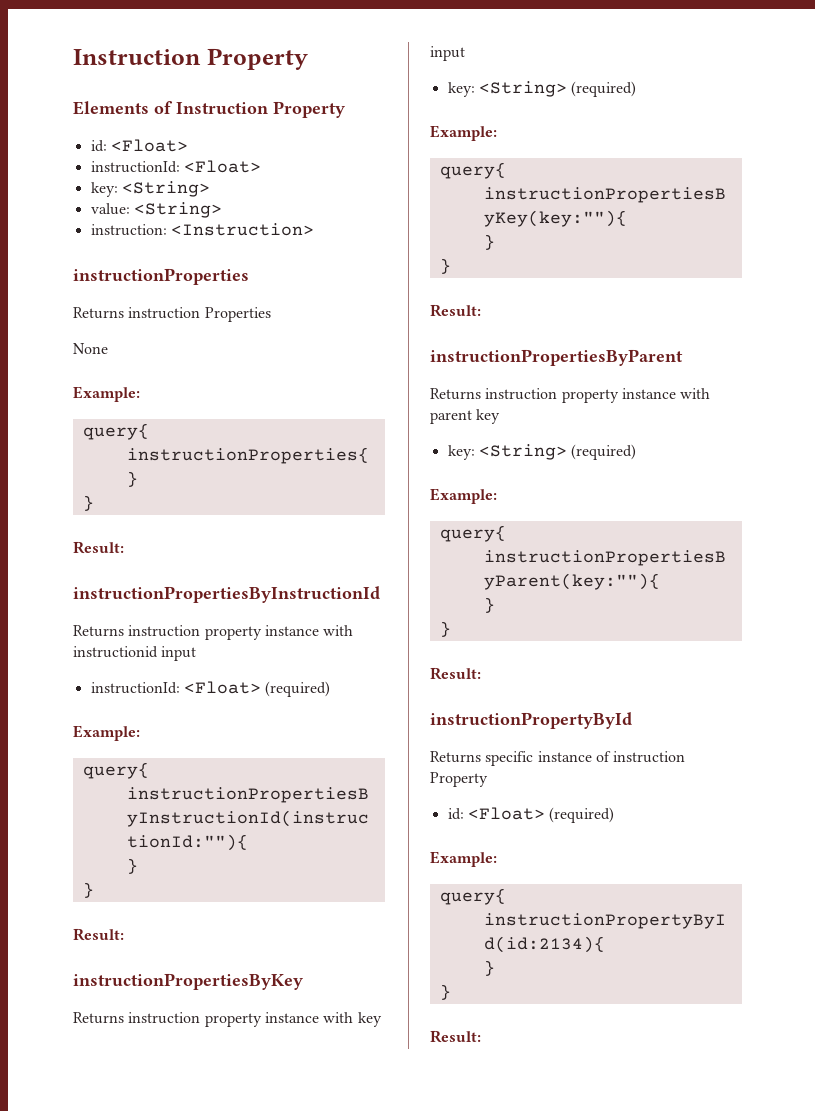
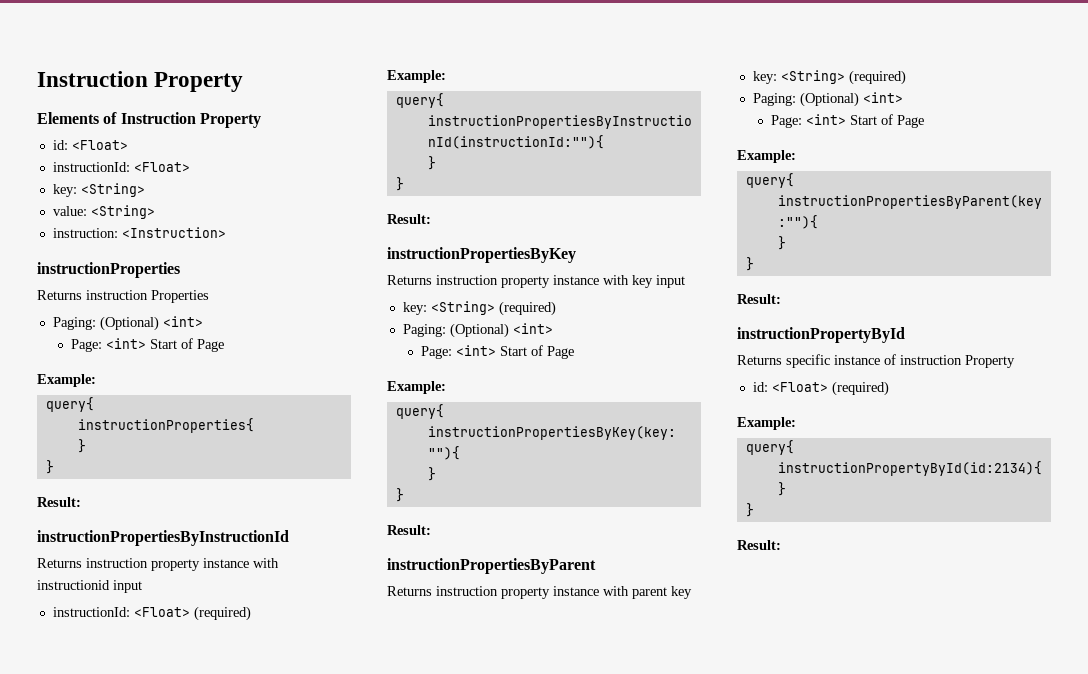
  Returns instruction Properties
- None
+ Paging: (Optional) <int>
+ Page: <int> Start of Page
  Returns instruction property instance with key input
  key: <String> (required)
+ Paging: (Optional) <int>
+ Page: <int> Start of Page
  Returns instruction property instance with parent key
  key: <String> (required)
+ Paging: (Optional) <int>
+ Page: <int> Start of Page

